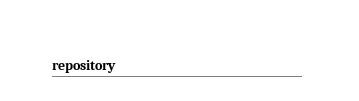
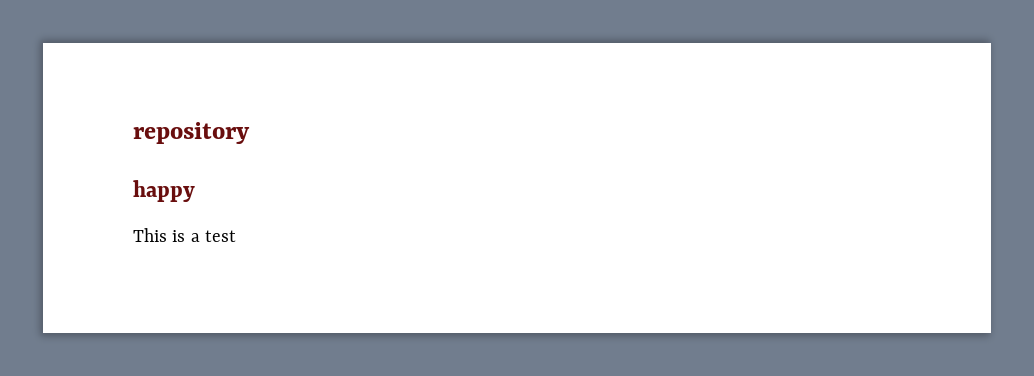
+ happy
+ This is a test

